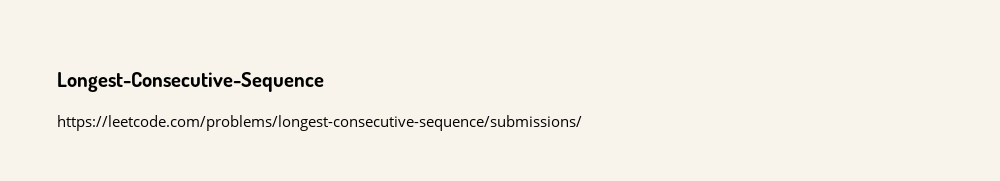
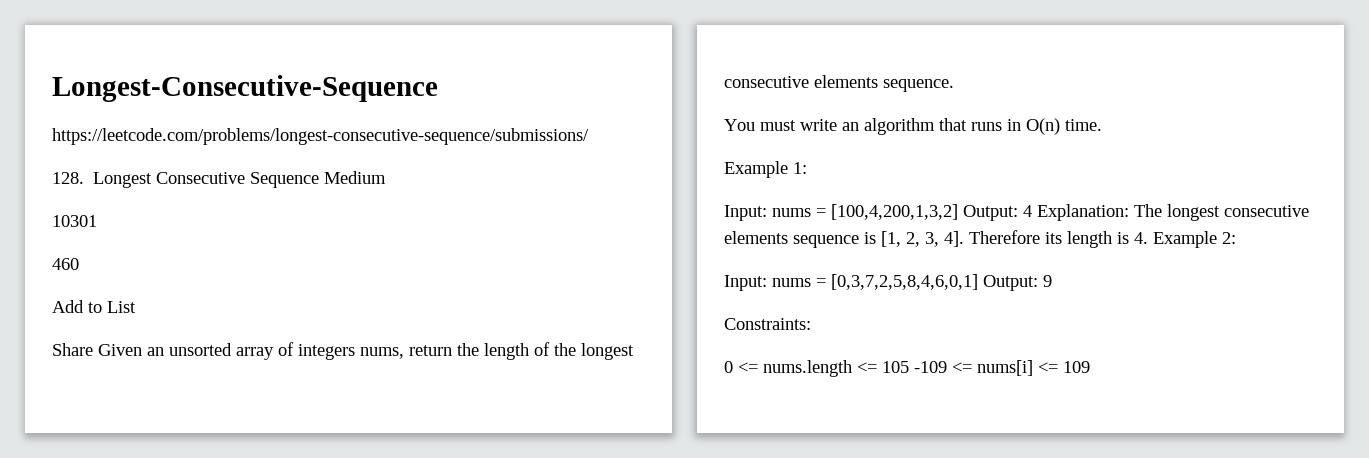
+ 128. Longest Consecutive Sequence Medium
+ 10301
+ 460
+ Add to List
+ Share Given an unsorted array of integers nums, return the length of the longest consecutive elements sequence.
+ You must write an algorithm that runs in O(n) time.
+ Example 1:
+ Input: nums = [100,4,200,1,3,2] Output: 4 Explanation: The longest consecutive elements sequence is [1, 2, 3, 4]. Therefore its length is 4. Example 2:
+ Input: nums = [0,3,7,2,5,8,4,6,0,1] Output: 9
+ Constraints:
+ 0 <= nums.length <= 105 -109 <= nums[i] <= 109

